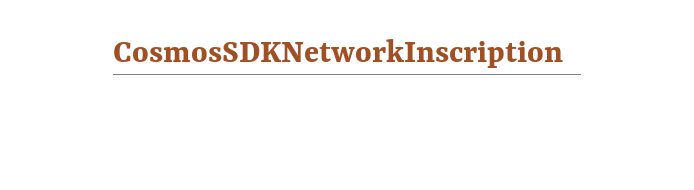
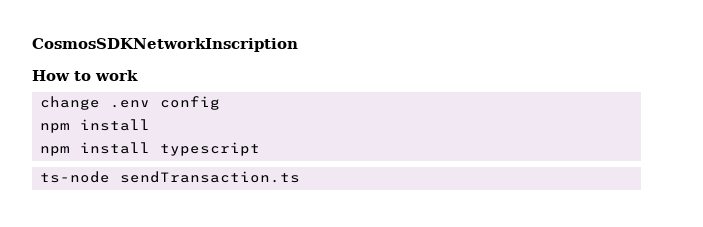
+ How to work
+ change .env config
+ npm install
+ npm install typescript
+ ts-node sendTransaction.ts

